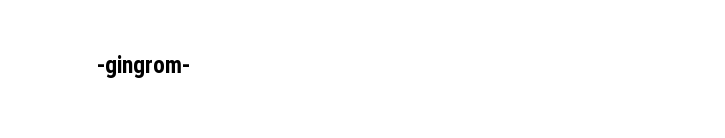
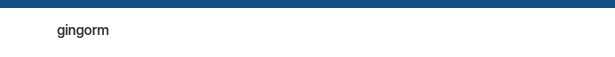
- -gingrom-
+ gingorm

